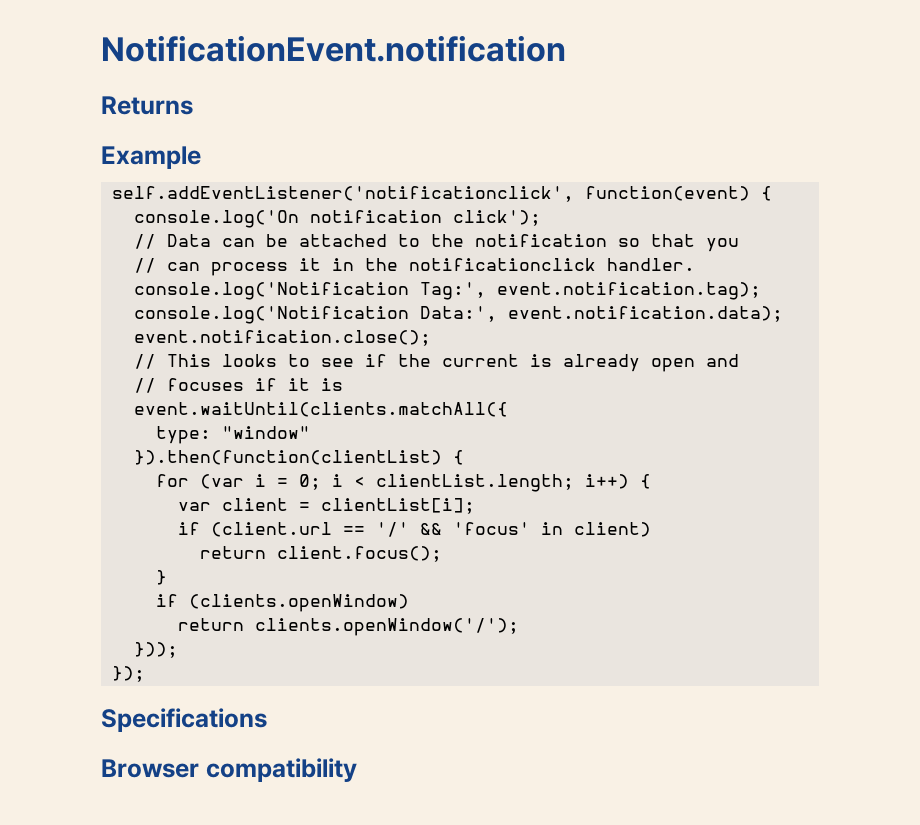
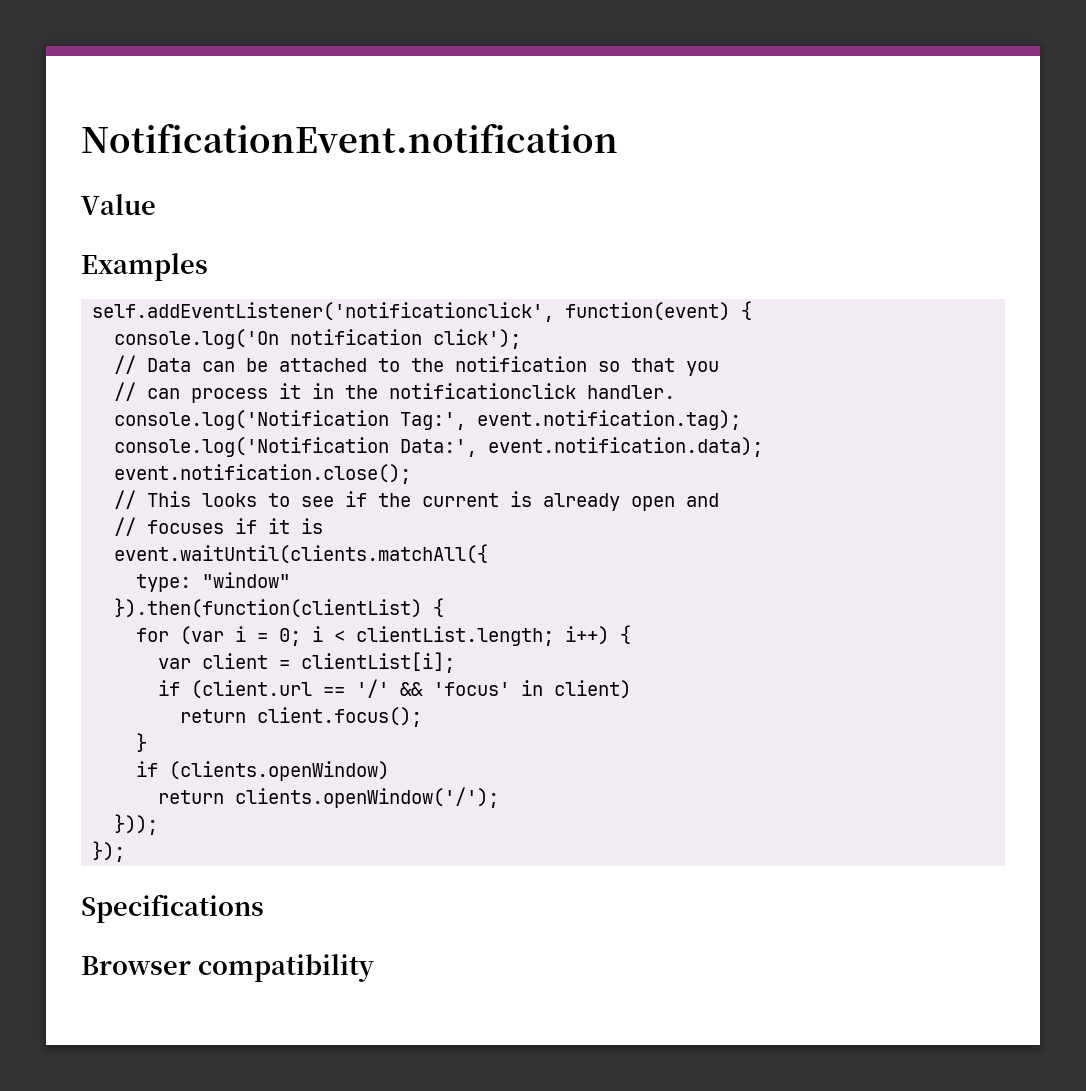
- Returns
- Example
+ Value
+ Examples

